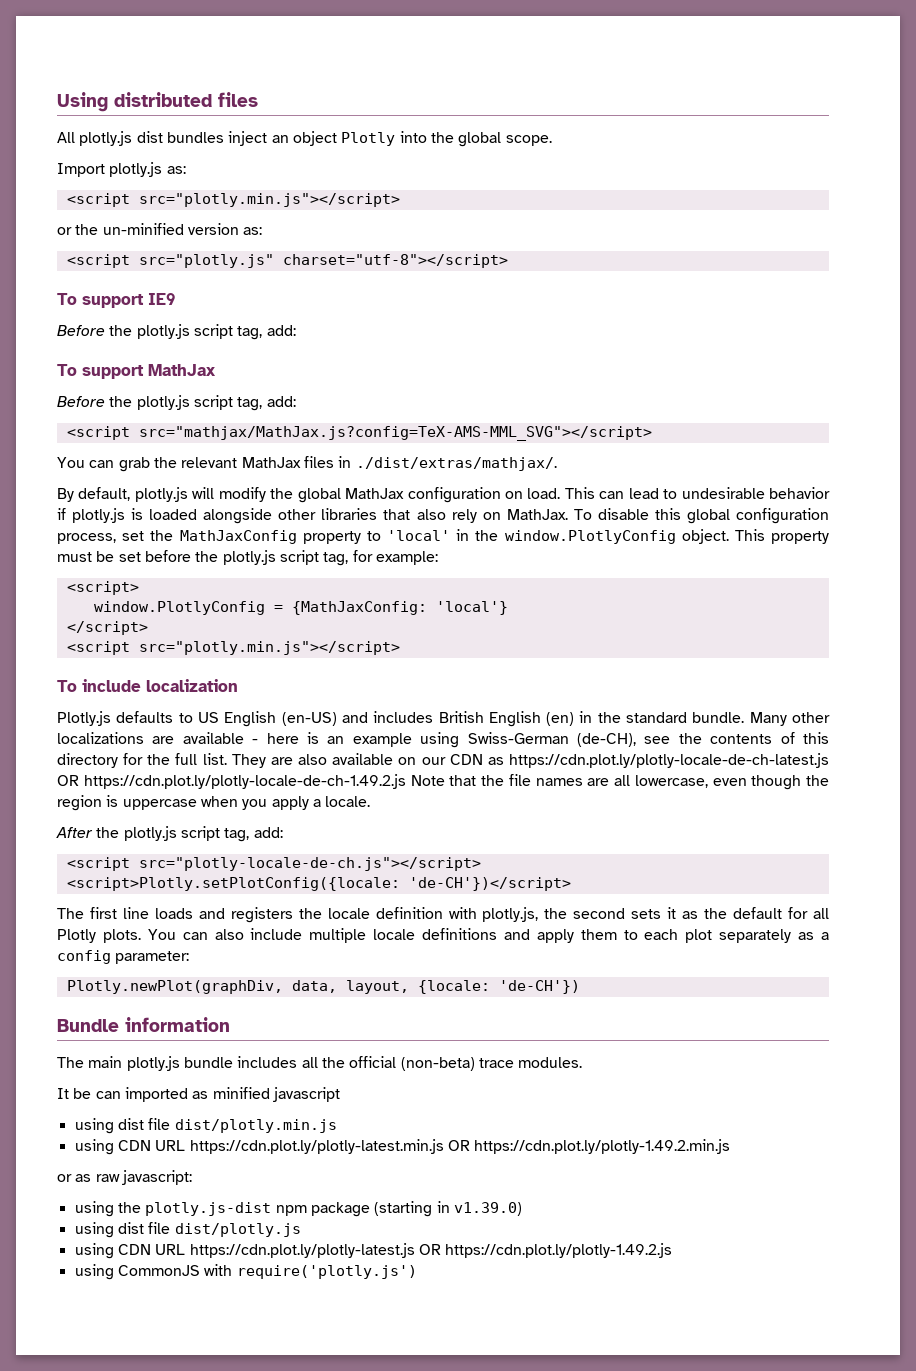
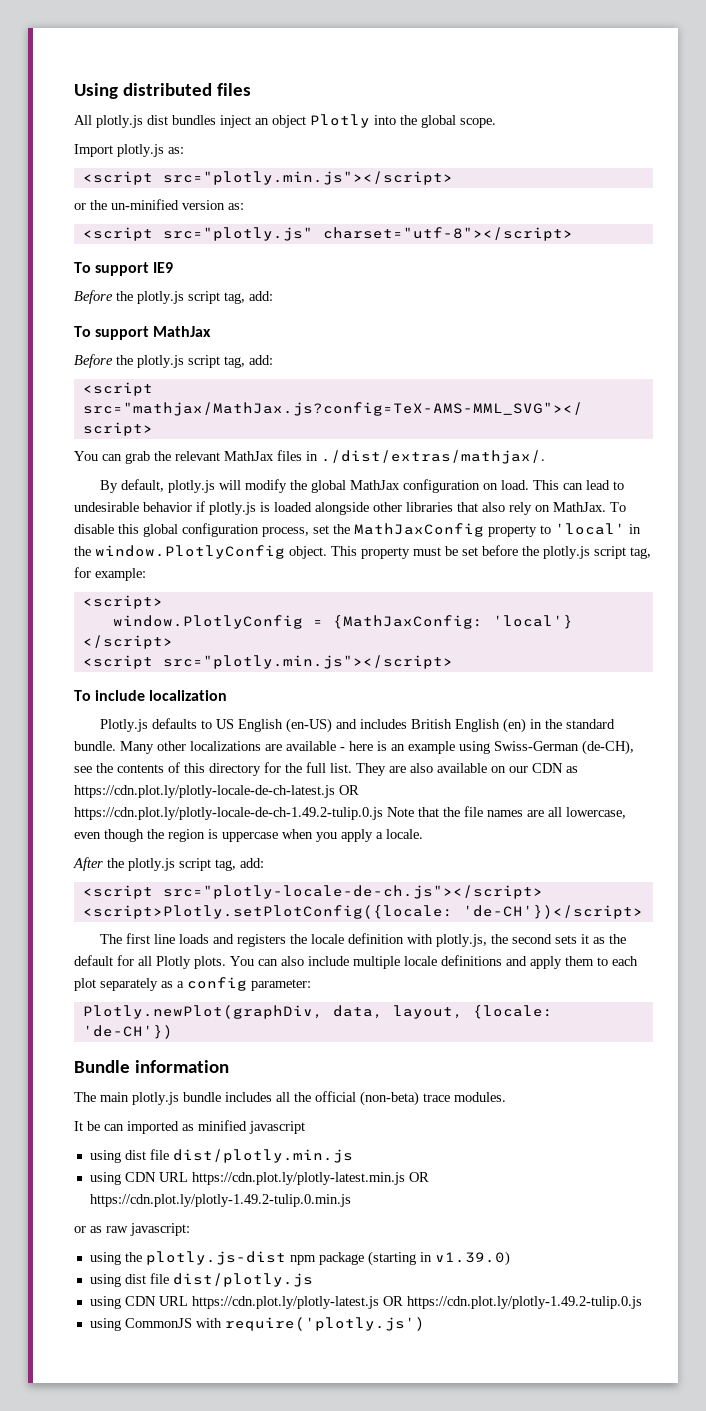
- They are also available on our CDN as https://cdn.plot.ly/plotly-locale-de-ch-latest.js OR https://cdn.plot.ly/plotly-locale-de-ch-1.49.2.js Note that the file names are all lowercase, even though the region is uppercase when you apply a locale.
+ They are also available on our CDN as https://cdn.plot.ly/plotly-locale-de-ch-latest.js OR https://cdn.plot.ly/plotly-locale-de-ch-1.49.2-tulip.0.js Note that the file names are all lowercase, even though the region is uppercase when you apply a locale.
- using CDN URL https://cdn.plot.ly/plotly-latest.min.js OR https://cdn.plot.ly/plotly-1.49.2.min.js
+ using CDN URL https://cdn.plot.ly/plotly-latest.min.js OR https://cdn.plot.ly/plotly-1.49.2-tulip.0.min.js
- using CDN URL https://cdn.plot.ly/plotly-latest.js OR https://cdn.plot.ly/plotly-1.49.2.js
+ using CDN URL https://cdn.plot.ly/plotly-latest.js OR https://cdn.plot.ly/plotly-1.49.2-tulip.0.js

